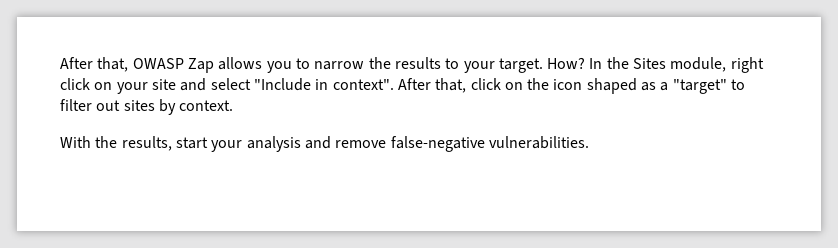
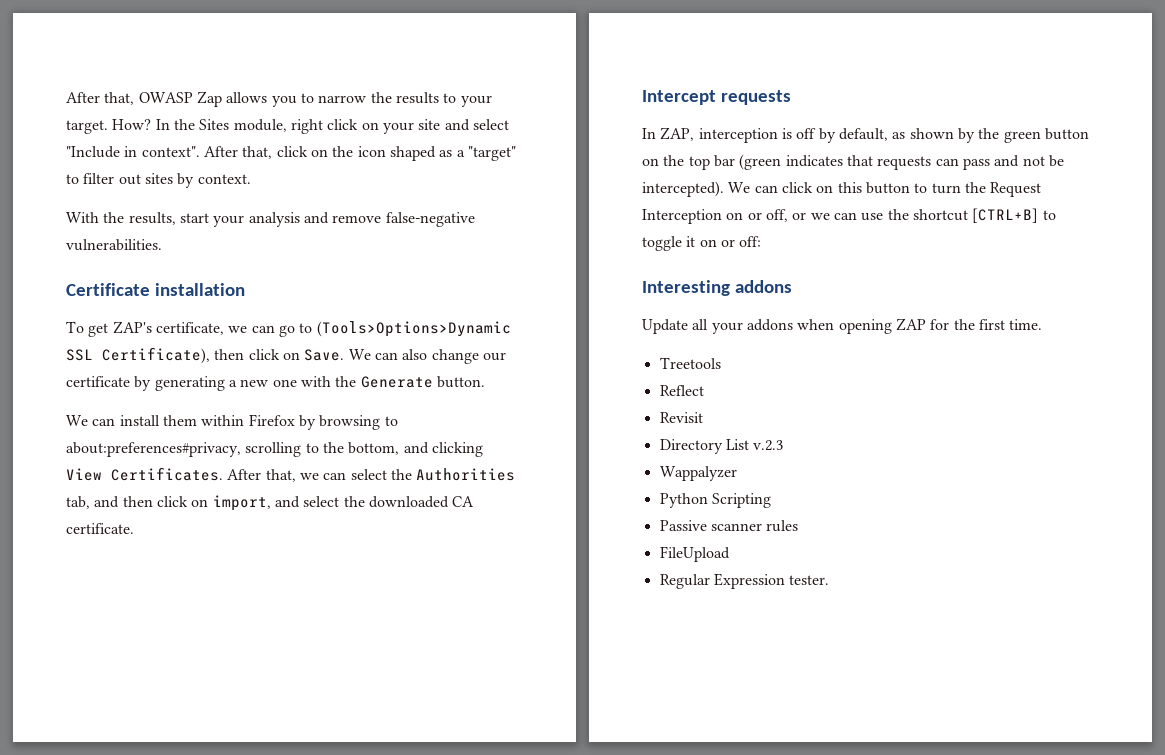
+ Certificate installation
+ To get ZAP's certificate, we can go to (Tools>Options>Dynamic SSL Certificate), then click on Save. We can also change our certificate by generating a new one with the Generate button.
+ We can install them within Firefox by browsing to about:preferences#privacy, scrolling to the bottom, and clicking View Certificates. After that, we can select the Authorities tab, and then click on import, and select the downloaded CA certificate.
+ Intercept requests
+ In ZAP, interception is off by default, as shown by the green button on the top bar (green indicates that requests can pass and not be intercepted). We can click on this button to turn the Request Interception on or off, or we can use the shortcut [CTRL+B] to toggle it on or off:
+ Interesting addons
+ Update all your addons when opening ZAP for the first time.
+ Treetools
+ Reflect
+ Revisit
+ Directory List v.2.3
+ Wappalyzer
+ Python Scripting
+ Passive scanner rules
+ FileUpload
+ Regular Expression tester.

